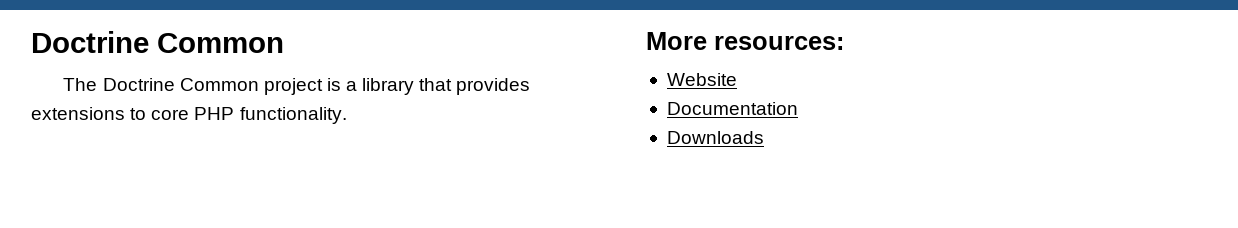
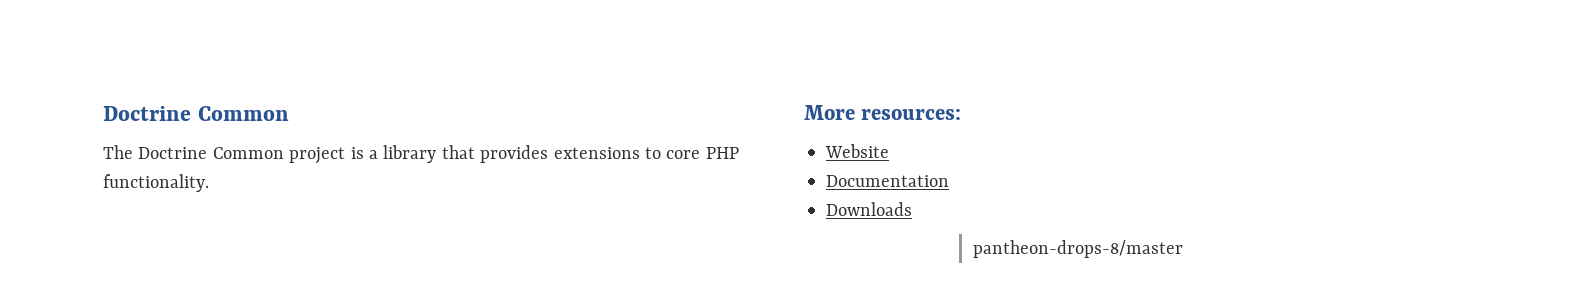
+ pantheon-drops-8/master

